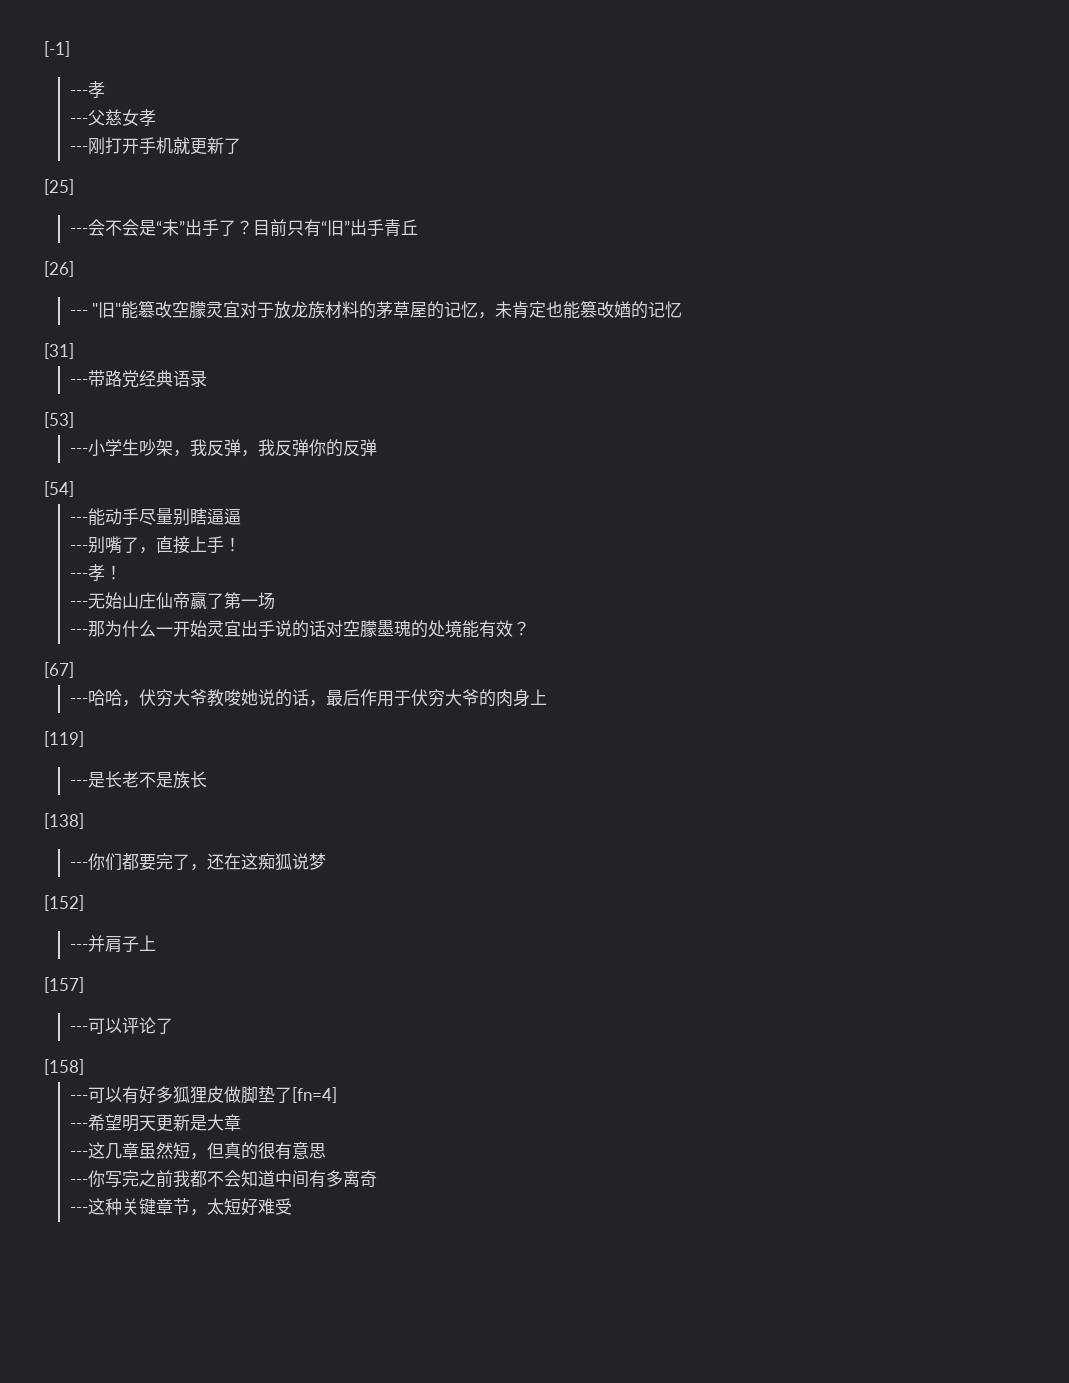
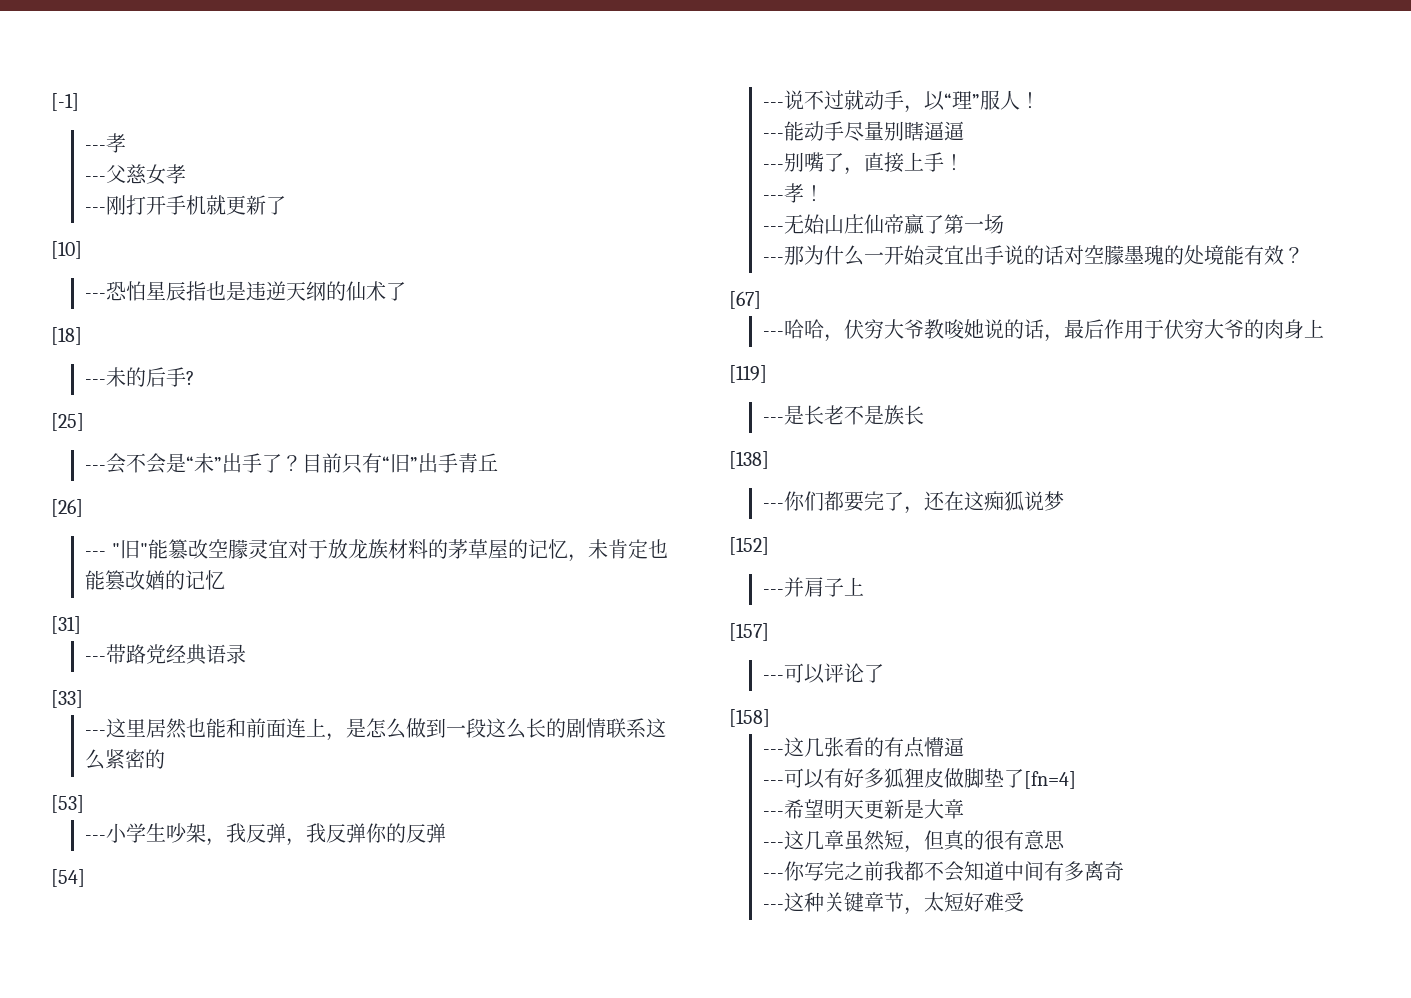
+ [10]
+ ---恐怕星辰指也是违逆天纲的仙术了
+ [18]
+ ---未的后手?
+ [33]
+ ---这里居然也能和前面连上，是怎么做到一段这么长的剧情联系这么紧密的
+ ---说不过就动手，以“理”服人！
+ ---这几张看的有点懵逼

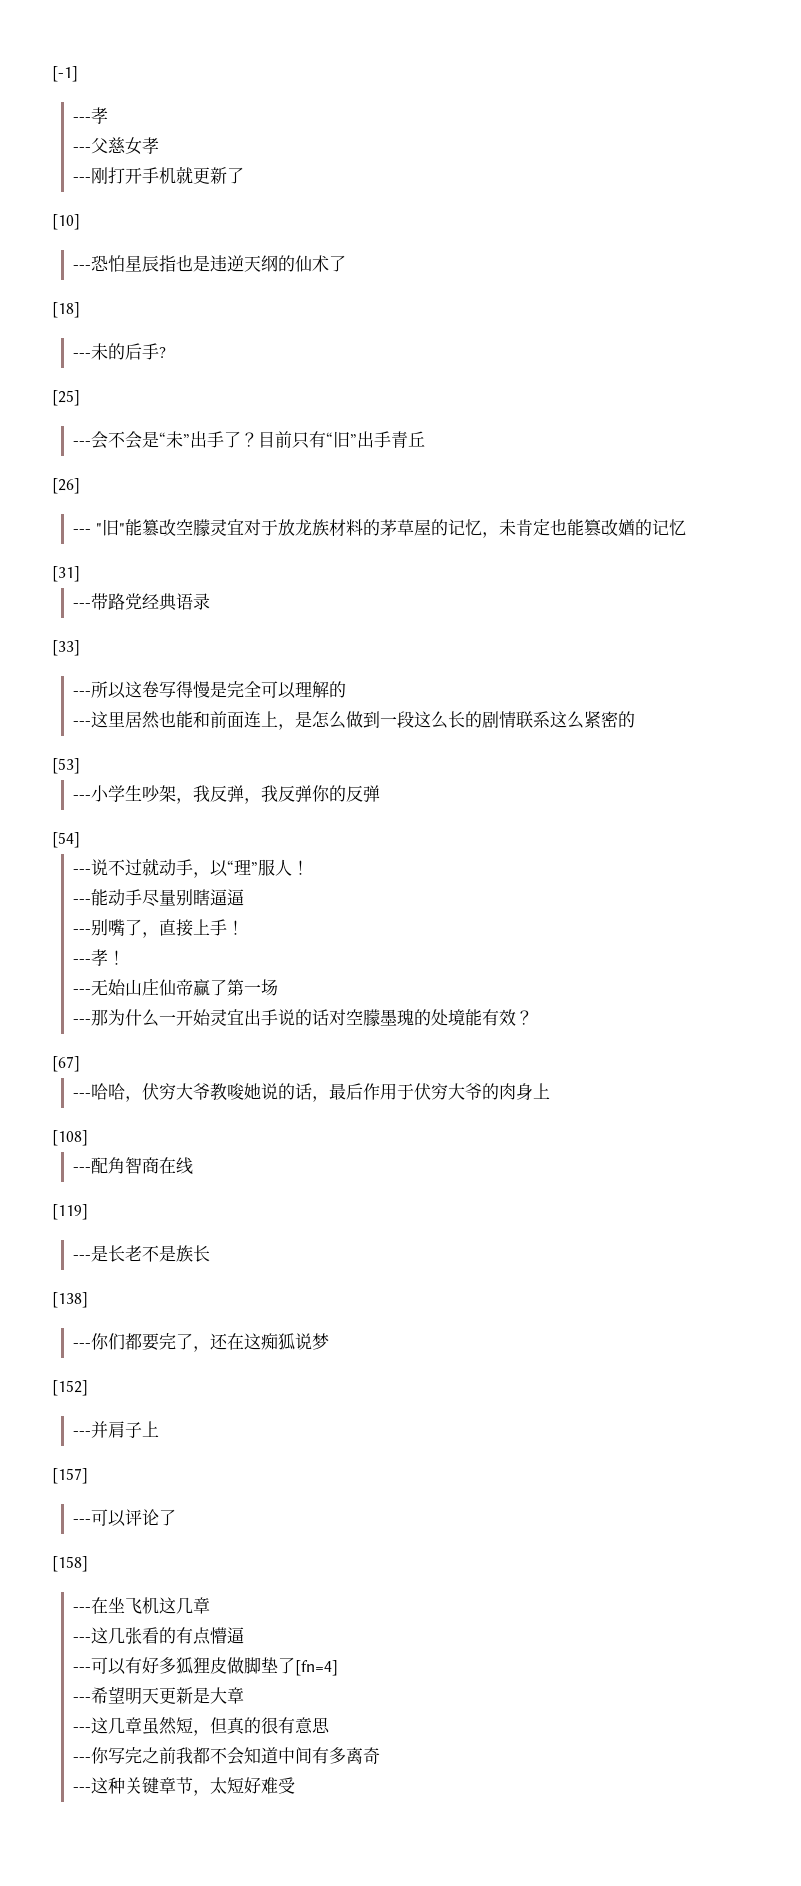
+ ---所以这卷写得慢是完全可以理解的
+ [108]
+ ---配角智商在线
+ ---在坐飞机这几章

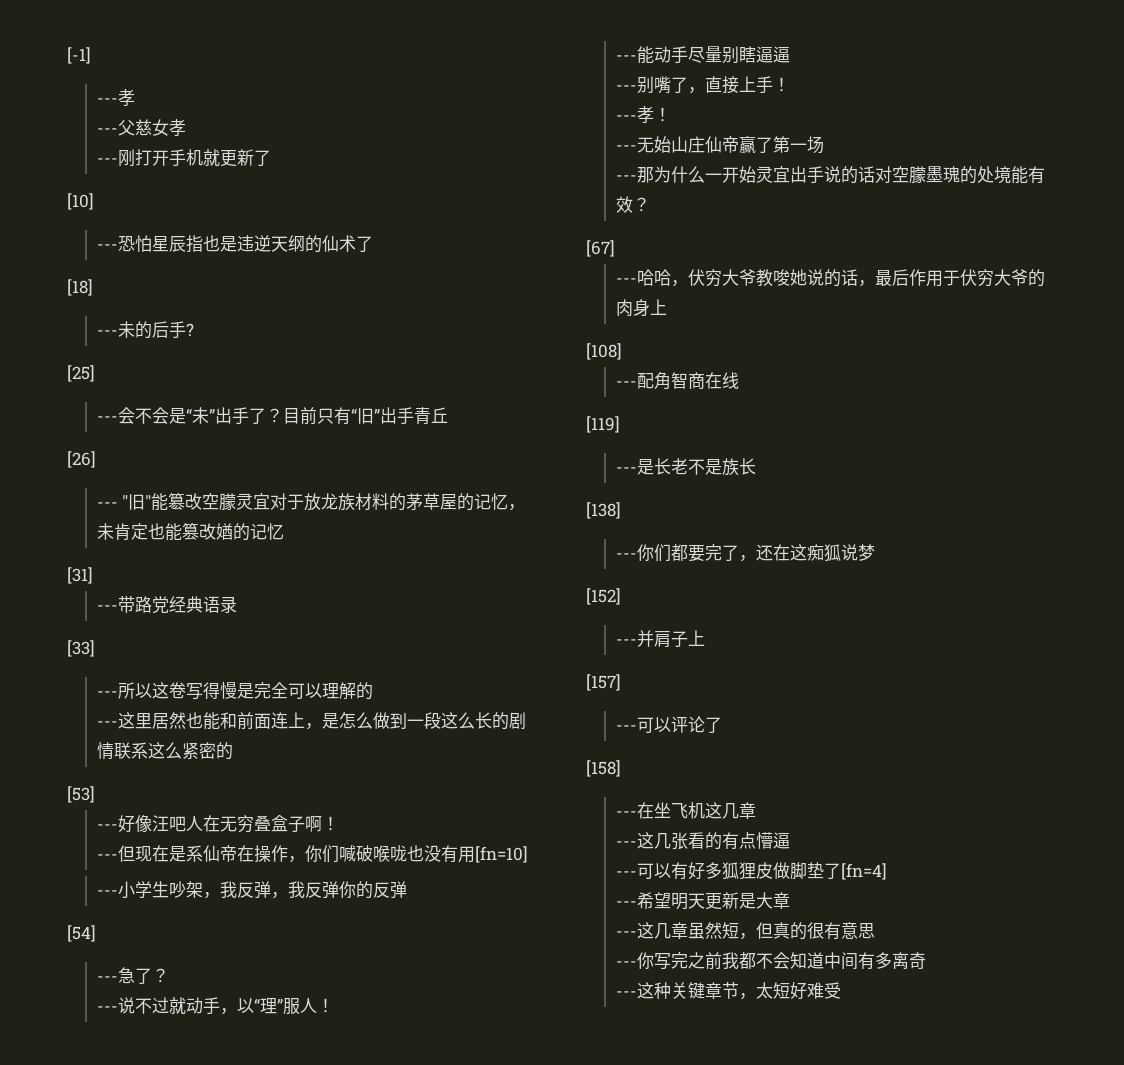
+ ---好像汪吧人在无穷叠盒子啊！
+ ---但现在是系仙帝在操作，你们喊破喉咙也没有用[fn=10]
+ ---急了？

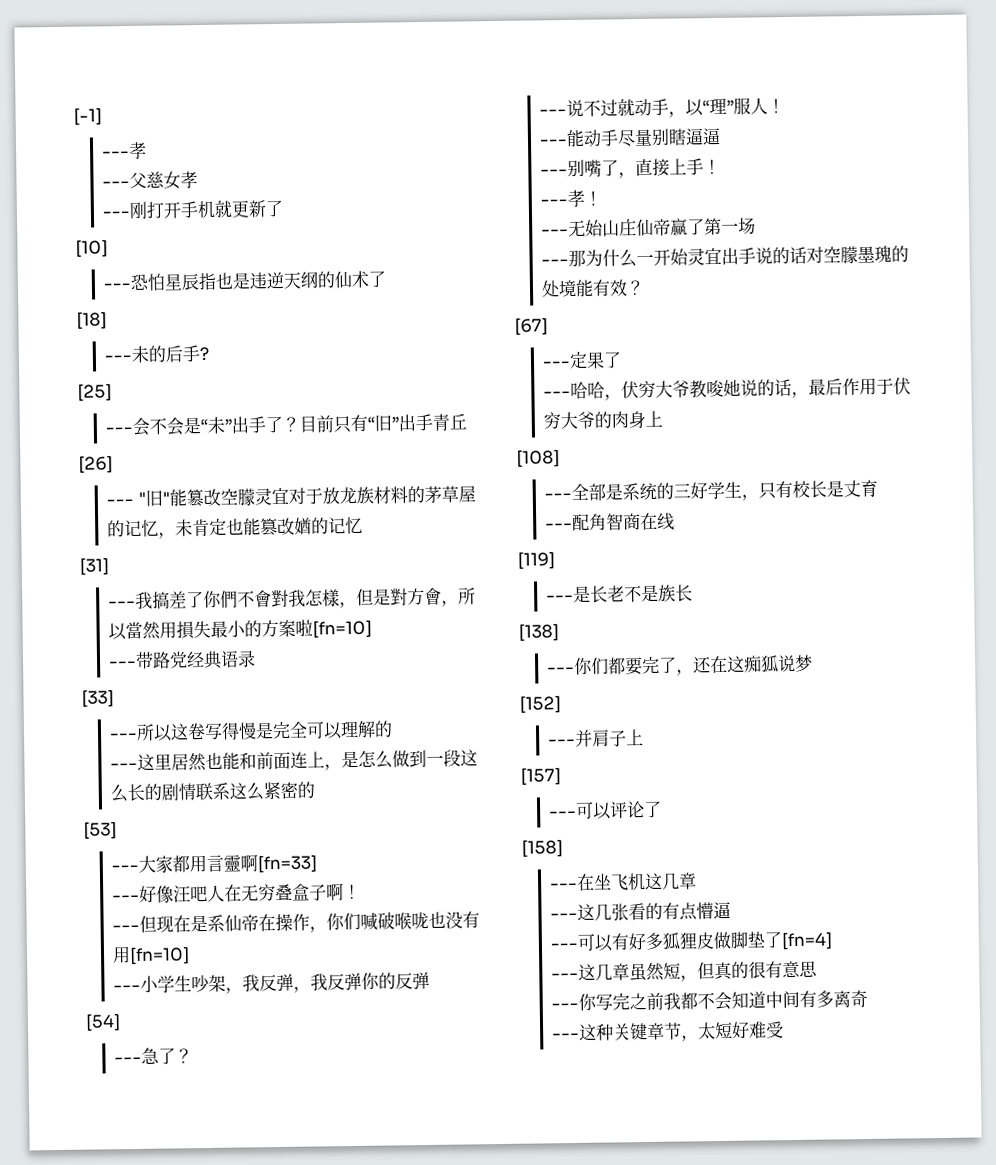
+ ---我搞差了你們不會對我怎樣，但是對方會，所以當然用損失最小的方案啦[fn=10]
+ ---大家都用言靈啊[fn=33]
+ ---定果了
+ ---全部是系统的三好学生，只有校长是丈育
- ---希望明天更新是大章

